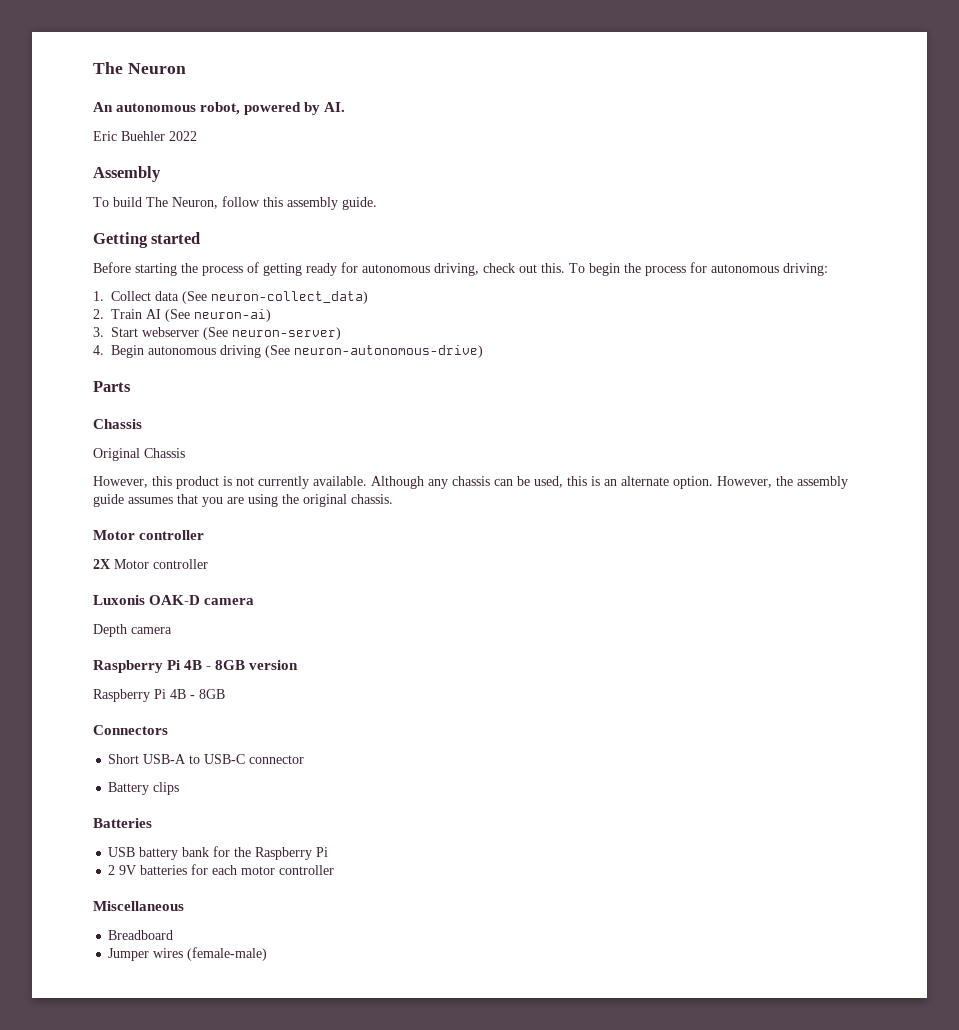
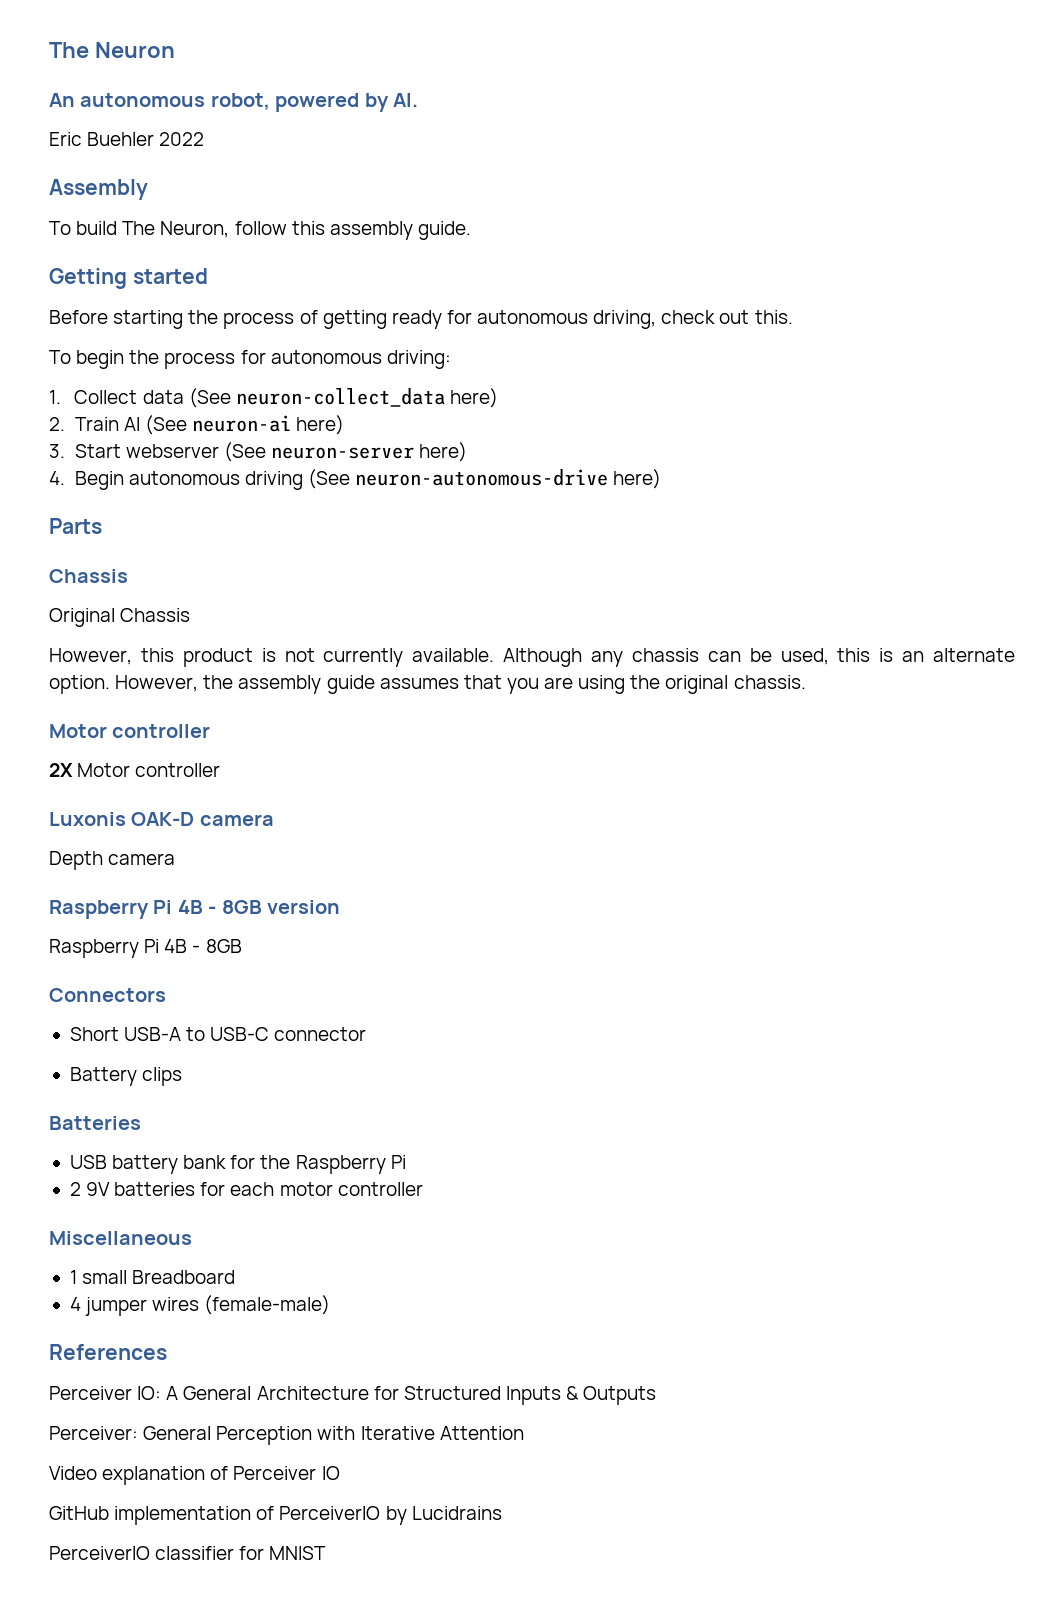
- Before starting the process of getting ready for autonomous driving, check out this. To begin the process for autonomous driving:
+ Before starting the process of getting ready for autonomous driving, check out this.
+ To begin the process for autonomous driving:
- 1. Collect data (See neuron-collect_data)
+ 1. Collect data (See neuron-collect_data here)
- 2. Train AI (See neuron-ai)
+ 2. Train AI (See neuron-ai here)
- 3. Start webserver (See neuron-server)
+ 3. Start webserver (See neuron-server here)
- 4. Begin autonomous driving (See neuron-autonomous-drive)
+ 4. Begin autonomous driving (See neuron-autonomous-drive here)
- Breadboard
+ 1 small Breadboard
- Jumper wires (female-male)
+ 4 jumper wires (female-male)
+ References
+ Perceiver IO: A General Architecture for Structured Inputs & Outputs
+ Perceiver: General Perception with Iterative Attention
+ Video explanation of Perceiver IO
+ GitHub implementation of PerceiverIO by Lucidrains
+ PerceiverIO classifier for MNIST

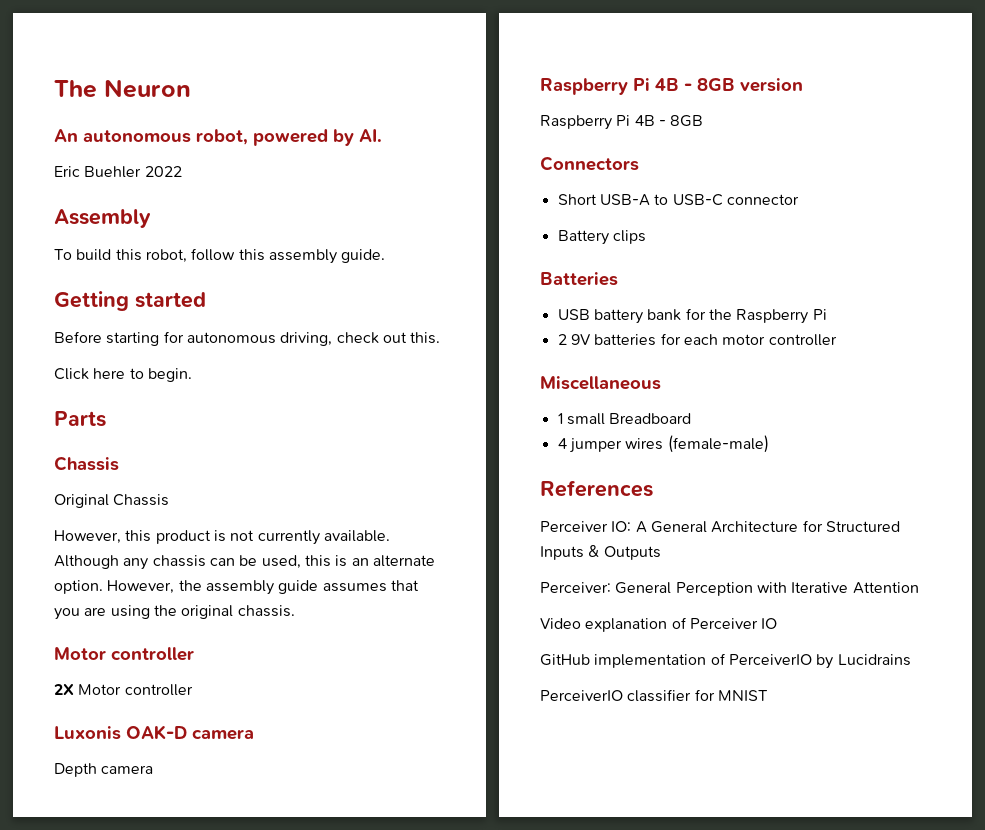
- To build The Neuron, follow this assembly guide.
+ To build this robot, follow this assembly guide.
- Before starting the process of getting ready for autonomous driving, check out this.
+ Before starting for autonomous driving, check out this.
- To begin the process for autonomous driving:
- 1. Collect data (See neuron-collect_data here)
- 2. Train AI (See neuron-ai here)
- 3. Start webserver (See neuron-server here)
- 4. Begin autonomous driving (See neuron-autonomous-drive here)
+ Click here to begin.

